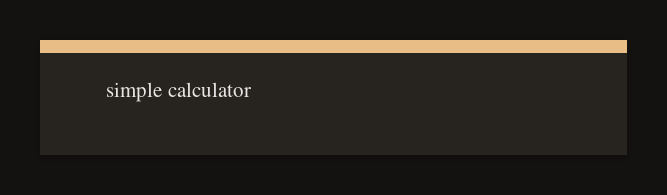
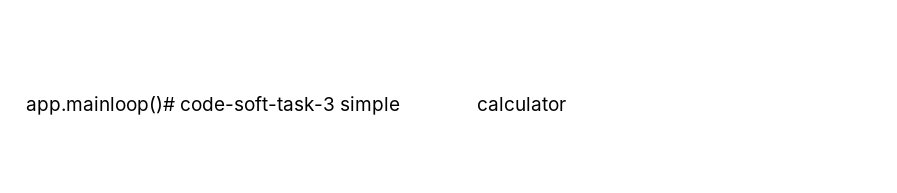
- simple calculator
+ app.mainloop()# code-soft-task-3 simple calculator

